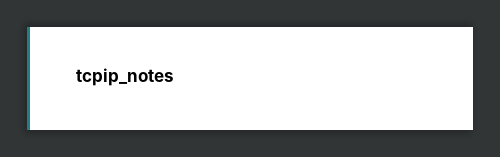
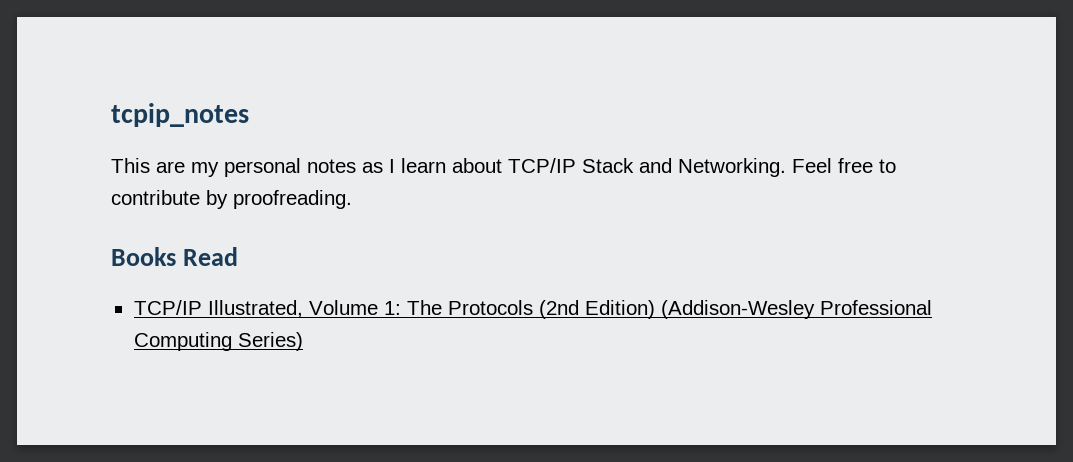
+ This are my personal notes as I learn about TCP/IP Stack and Networking. Feel free to contribute by proofreading.
+ Books Read
+ TCP/IP Illustrated, Volume 1: The Protocols (2nd Edition) (Addison-Wesley Professional Computing Series)

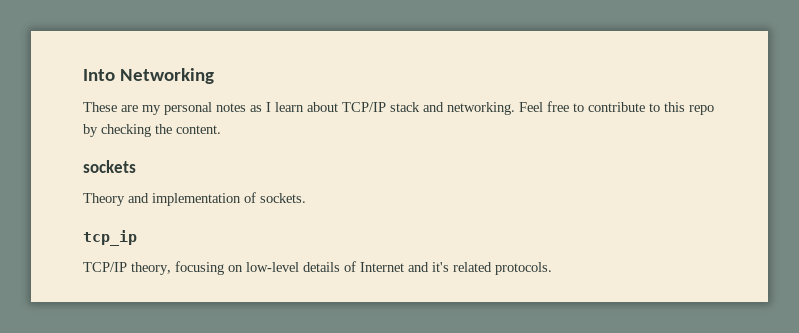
- tcpip_notes
- This are my personal notes as I learn about TCP/IP Stack and Networking.
+ Into Networking
+ These are my personal notes as I learn about TCP/IP stack and networking.
- Feel free to contribute by proofreading.
- Books Read
- TCP/IP Illustrated, Volume 1: The Protocols (2nd Edition) (Addison-Wesley Professional Computing Series)
+ Feel free to contribute to this repo by checking the content.
+ sockets
+ Theory and implementation of sockets.
+ tcp_ip
+ TCP/IP theory, focusing on low-level details of Internet and it's related protocols.

